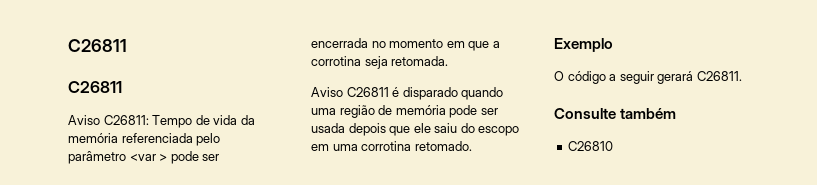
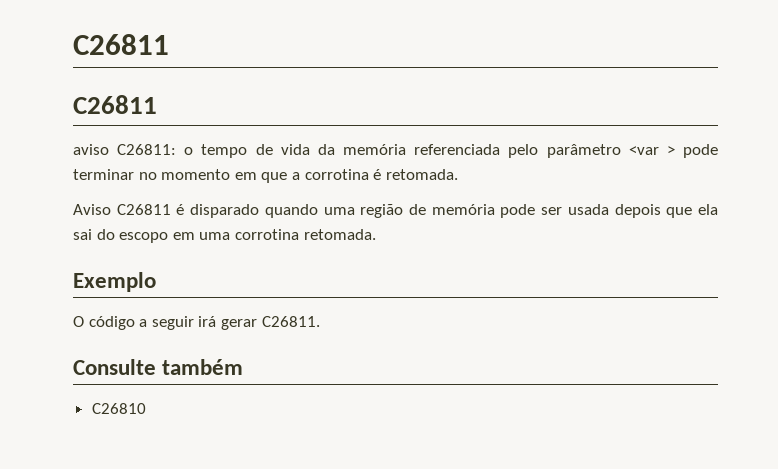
- Aviso C26811: Tempo de vida da memória referenciada pelo parâmetro <var > pode ser encerrada no momento em que a corrotina seja retomada.
+ aviso C26811: o tempo de vida da memória referenciada pelo parâmetro <var > pode terminar no momento em que a corrotina é retomada.
- Aviso C26811 é disparado quando uma região de memória pode ser usada depois que ele saiu do escopo em uma corrotina retomado.
+ Aviso C26811 é disparado quando uma região de memória pode ser usada depois que ela sai do escopo em uma corrotina retomada.
- O código a seguir gerará C26811.
+ O código a seguir irá gerar C26811.

